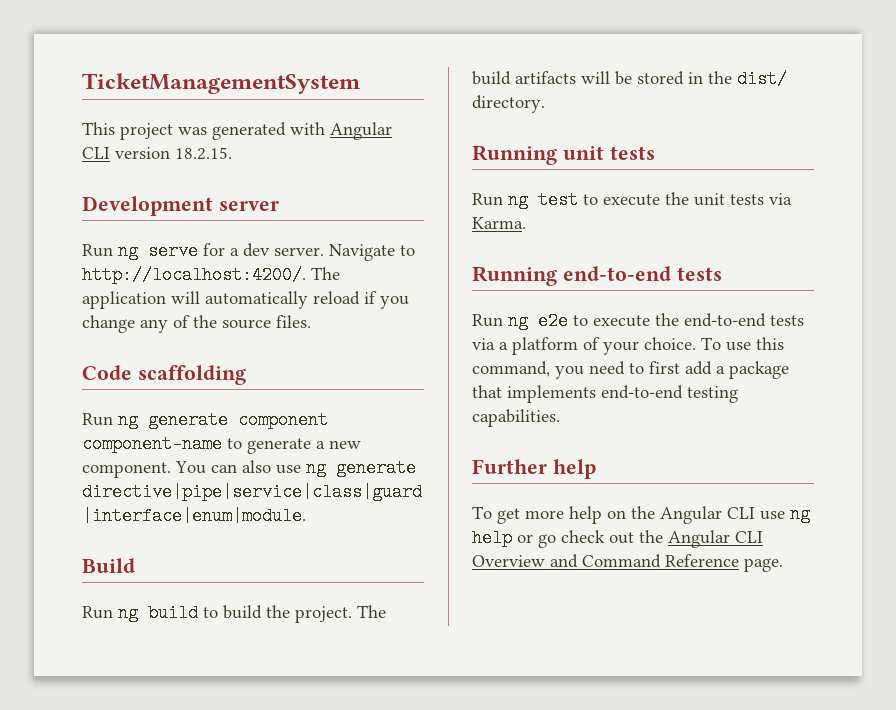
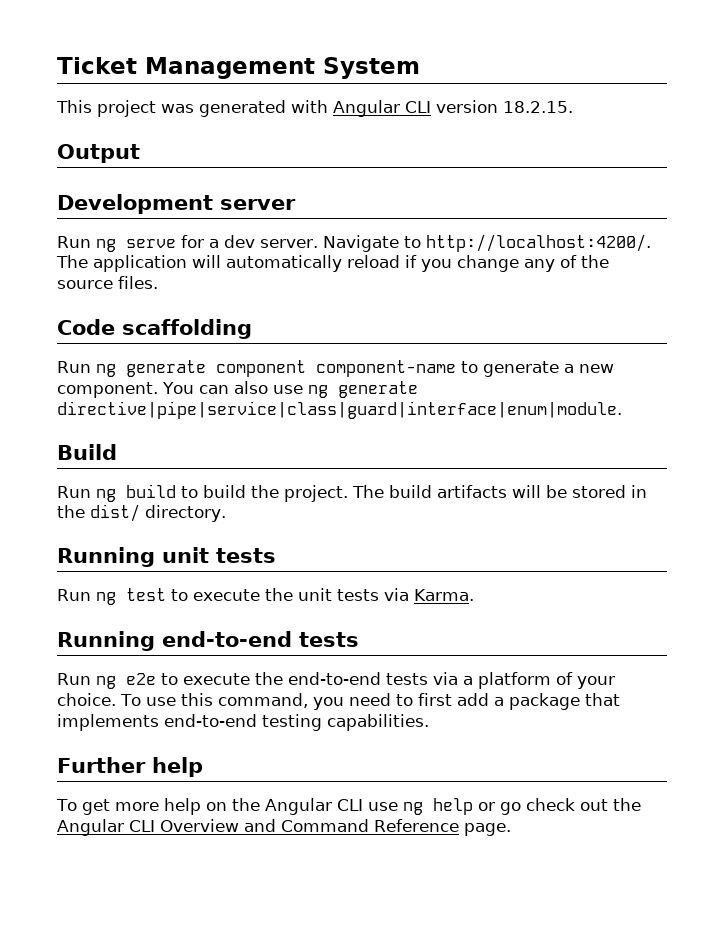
- TicketManagementSystem
+ Ticket Management System
+ Output

